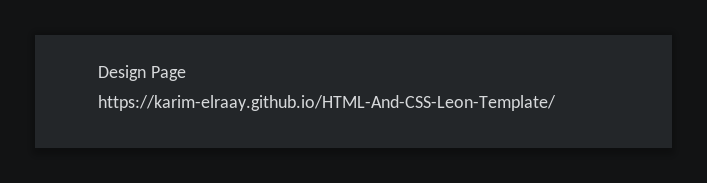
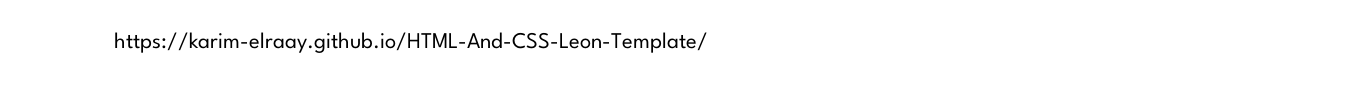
- Design Page https://karim-elraay.github.io/HTML-And-CSS-Leon-Template/
+ https://karim-elraay.github.io/HTML-And-CSS-Leon-Template/

